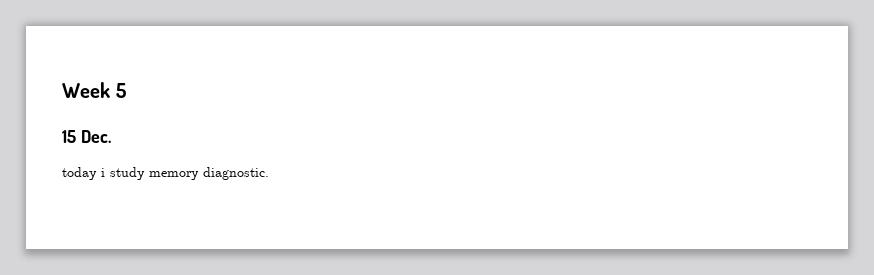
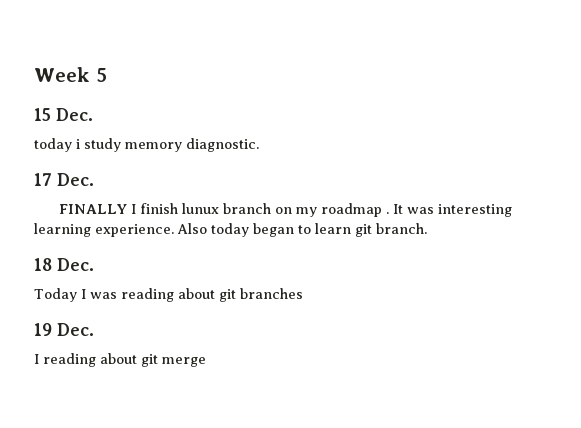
+ 17 Dec.
+ FINALLY I finish lunux branch on my roadmap . It was interesting learning experience. Also today began to learn git branch.
+ 18 Dec.
+ Today I was reading about git branches
+ 19 Dec.
+ I reading about git merge

